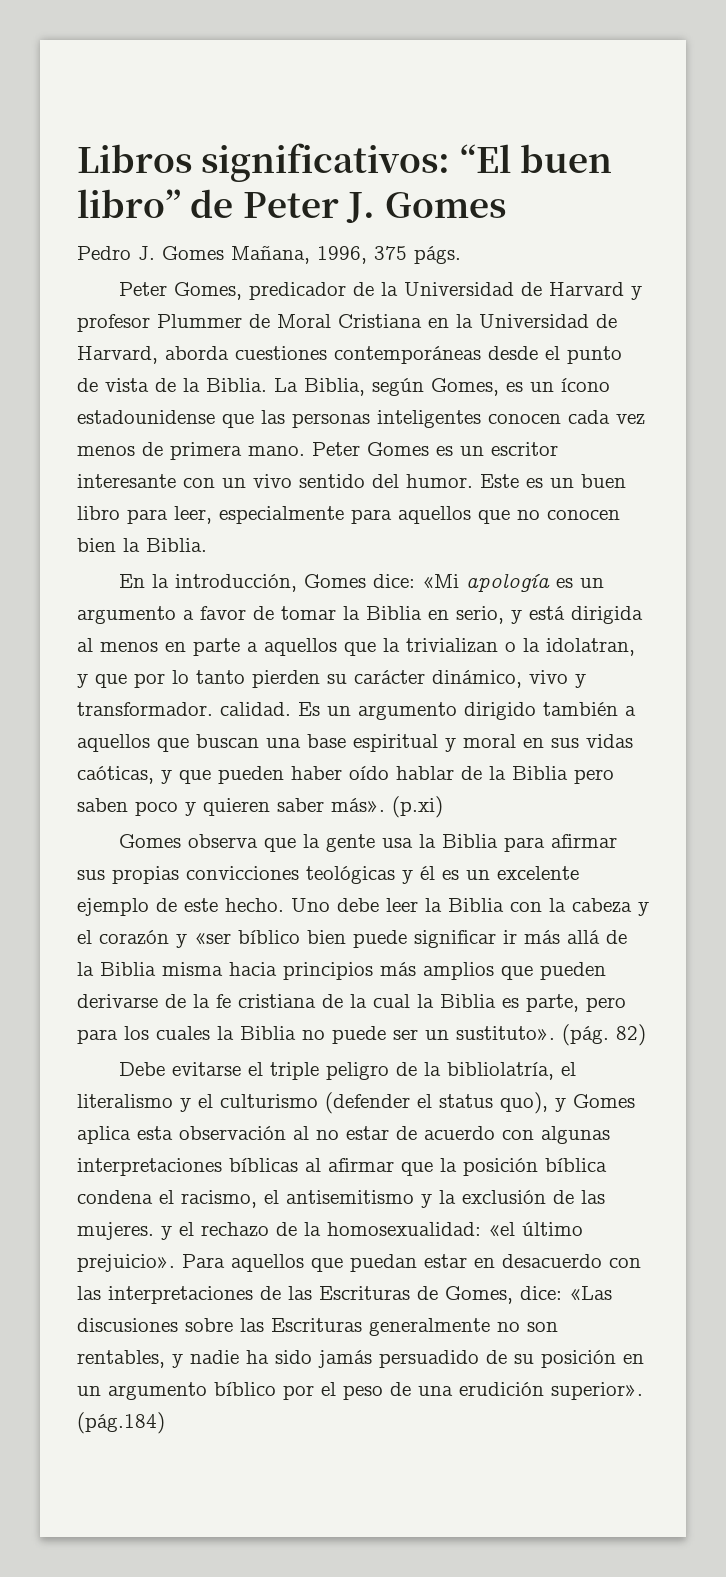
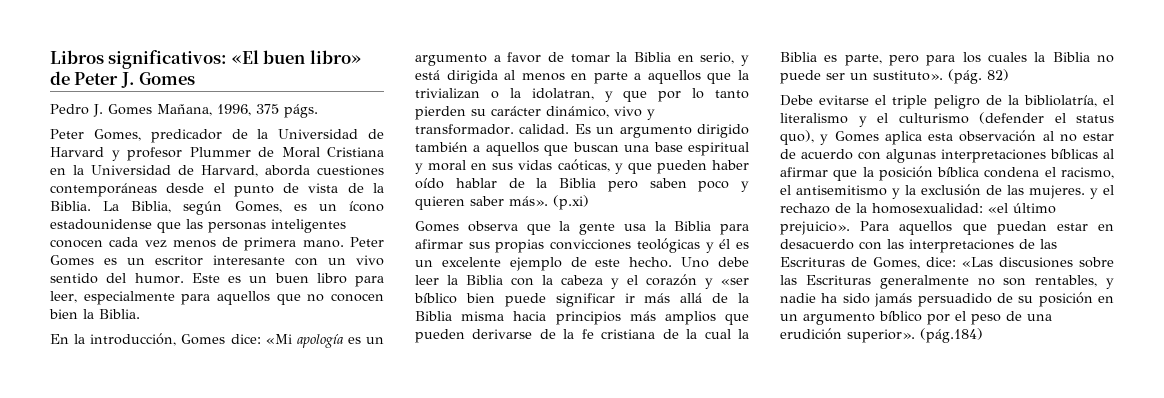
- Libros significativos: “El buen libro” de Peter J. Gomes
+ Libros significativos: «El buen libro» de Peter J. Gomes

